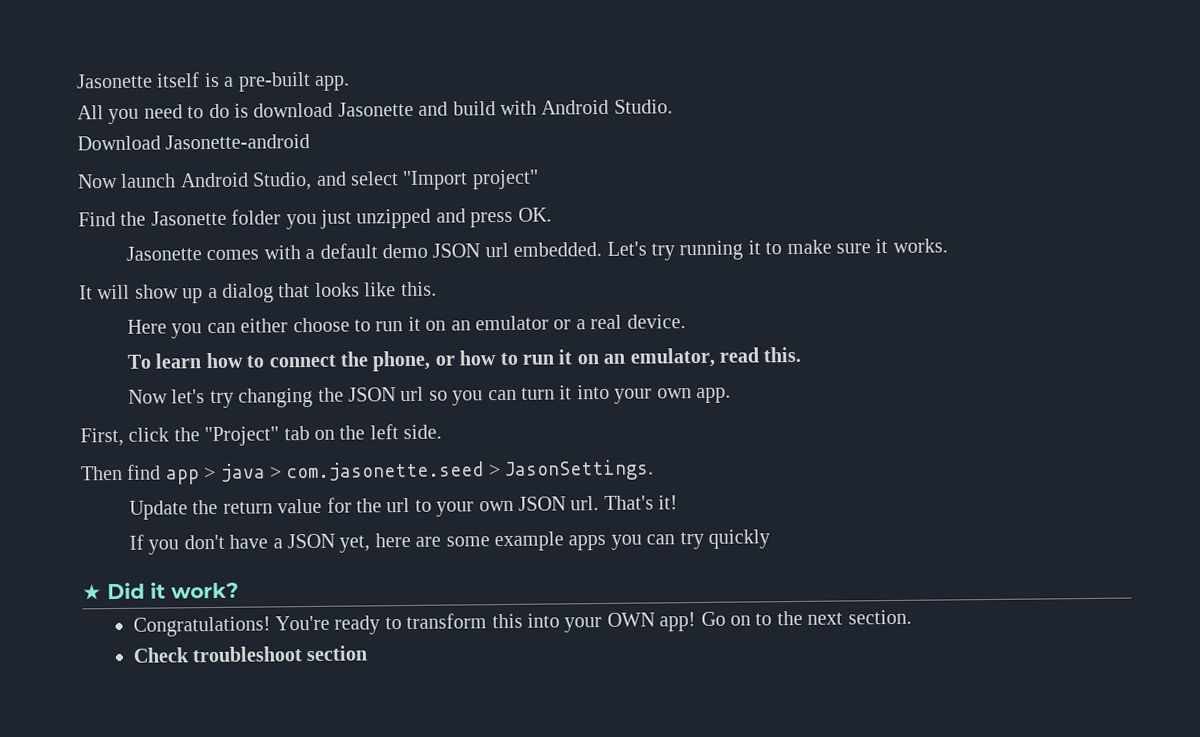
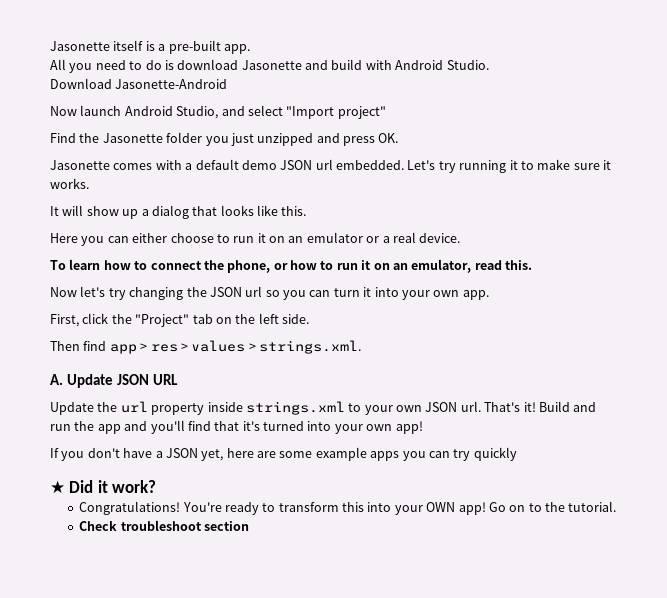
- Download Jasonette-android
+ Download Jasonette-Android
- Then find app > java > com.jasonette.seed > JasonSettings.
- Update the return value for the url to your own JSON url.
+ Then find app > res > values > strings.xml.
+ A. Update JSON URL
+ Update the url property inside strings.xml to your own JSON url.
+ Build and run the app and you'll find that it's turned into your own app!
- Go on to the next section.
+ Go on to the tutorial.

